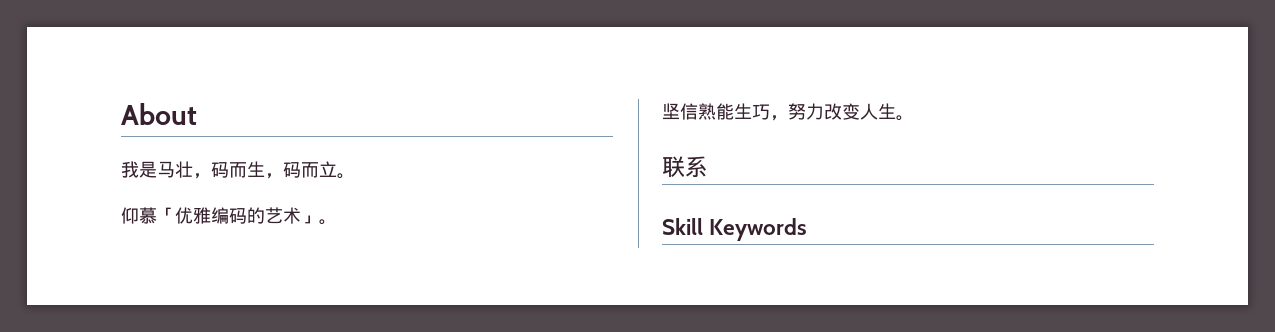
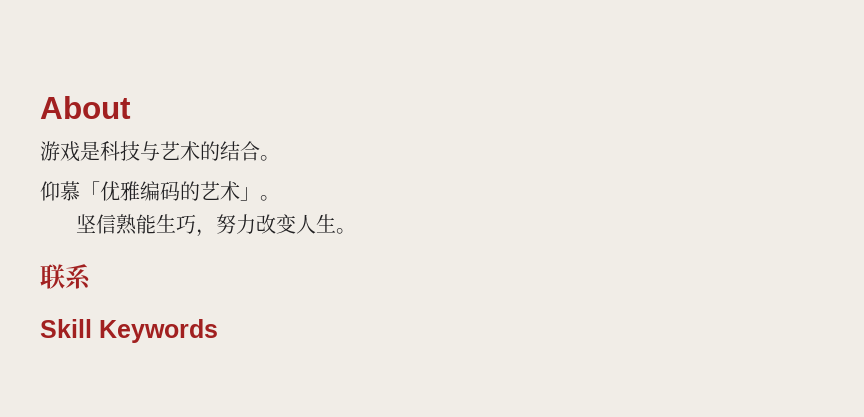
- 我是马壮，码而生，码而立。
+ 游戏是科技与艺术的结合。

